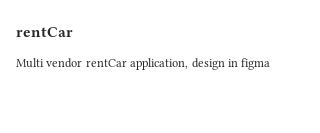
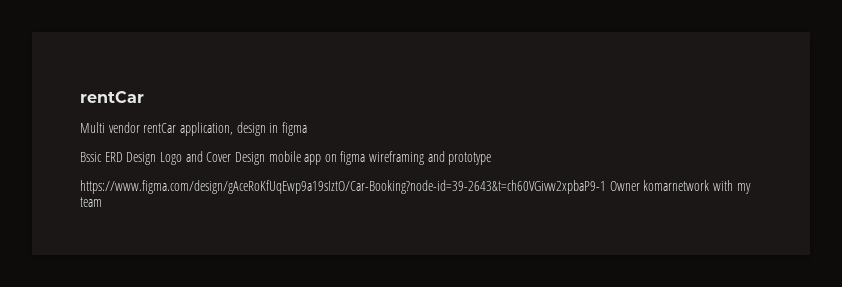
+ Bssic ERD Design Logo and Cover Design mobile app on figma wireframing and prototype
+ https://www.figma.com/design/gAceRoKfUqEwp9a19sIztO/Car-Booking?node-id=39-2643&t=ch60VGivw2xpbaP9-1 Owner komarnetwork with my team

